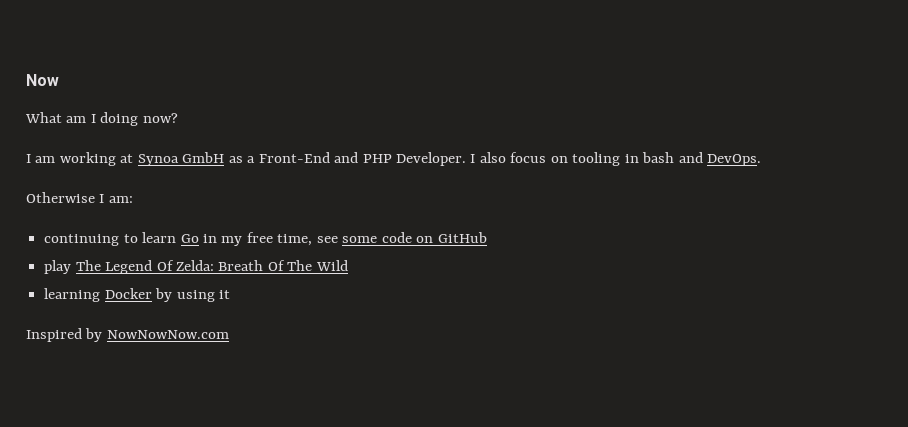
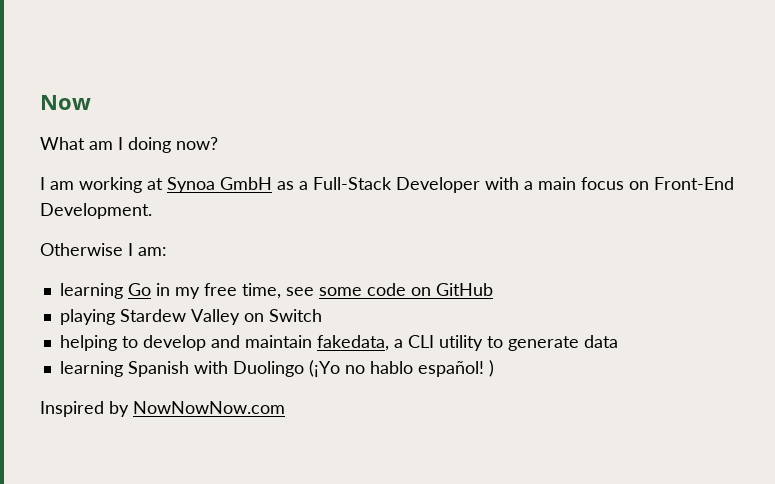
- I am working at Synoa GmbH as a Front-End and PHP Developer. I also focus on tooling in bash and DevOps.
+ I am working at Synoa GmbH as a Full-Stack Developer with a main focus on Front-End Development.
- continuing to learn Go in my free time, see some code on GitHub
+ learning Go in my free time, see some code on GitHub
- play The Legend Of Zelda: Breath Of The Wild
- learning Docker by using it
+ playing Stardew Valley on Switch
+ helping to develop and maintain fakedata, a CLI utility to generate data
+ learning Spanish with Duolingo (¡Yo no hablo español! )

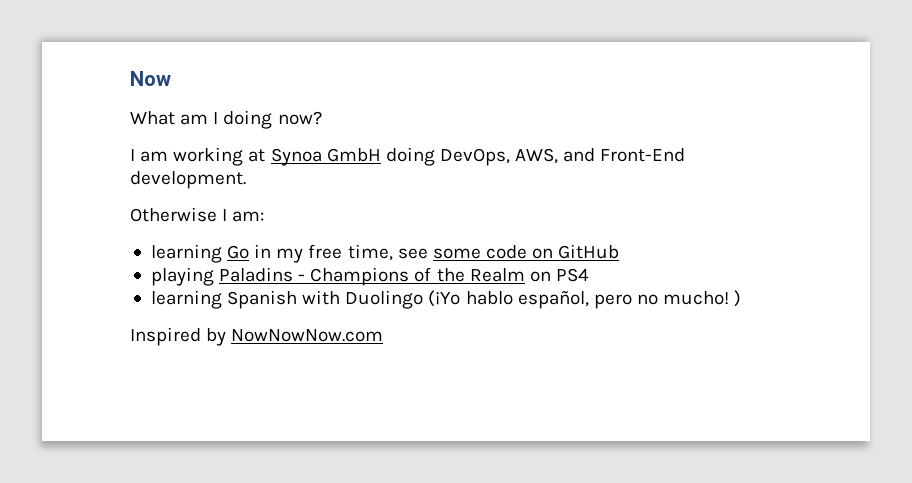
- I am working at Synoa GmbH as a Full-Stack Developer with a main focus on Front-End Development.
+ I am working at Synoa GmbH doing DevOps, AWS, and Front-End development.
- playing Stardew Valley on Switch
- helping to develop and maintain fakedata, a CLI utility to generate data
+ playing Paladins - Champions of the Realm on PS4
- learning Spanish with Duolingo (¡Yo no hablo español! )
+ learning Spanish with Duolingo (¡Yo hablo español, pero no mucho! )

